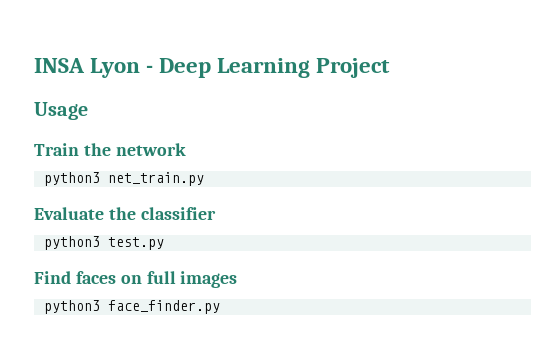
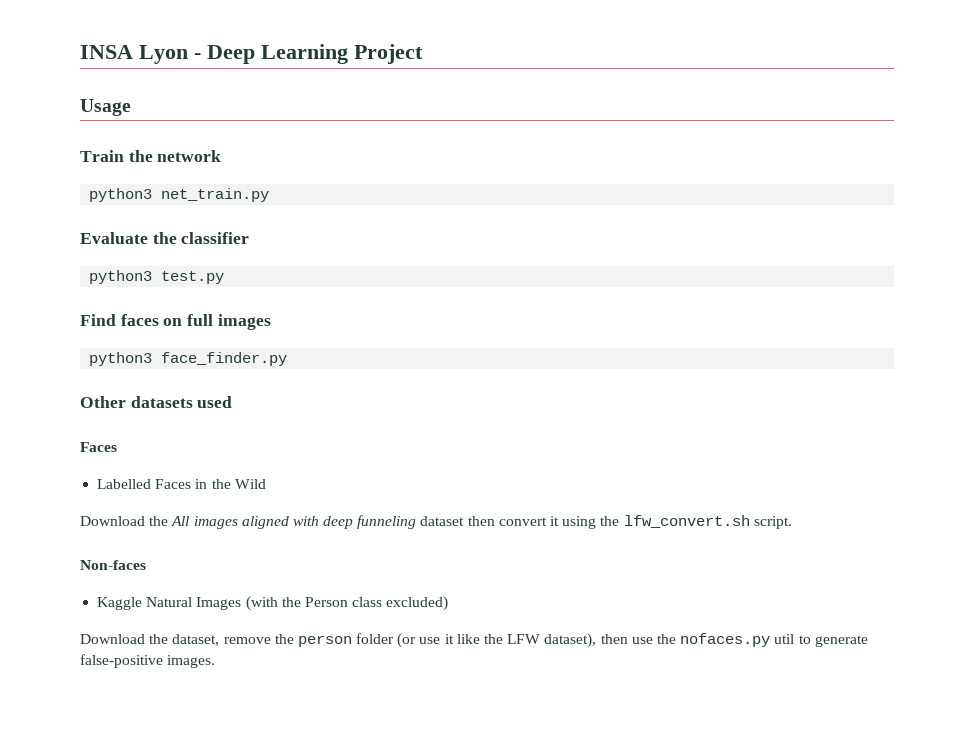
+ Other datasets used
+ Faces
+ Labelled Faces in the Wild
+ Download the All images aligned with deep funneling dataset then convert it using the lfw_convert.sh script.
+ Non-faces
+ Kaggle Natural Images (with the Person class excluded)
+ Download the dataset, remove the person folder (or use it like the LFW dataset), then use the nofaces.py util to generate false-positive images.

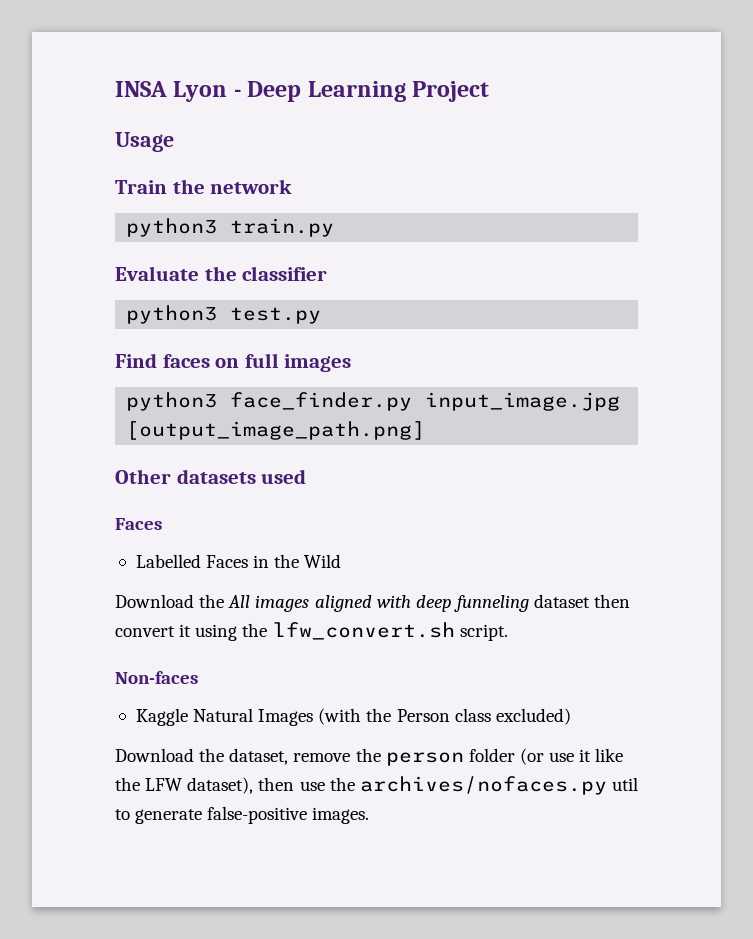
- python3 net_train.py
+ python3 train.py
- python3 face_finder.py
+ python3 face_finder.py input_image.jpg [output_image_path.png]
- Download the dataset, remove the person folder (or use it like the LFW dataset), then use the nofaces.py util to generate false-positive images.
+ Download the dataset, remove the person folder (or use it like the LFW dataset), then use the archives/nofaces.py util to generate false-positive images.

